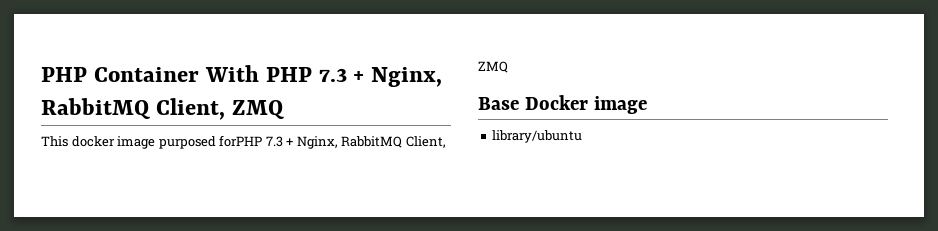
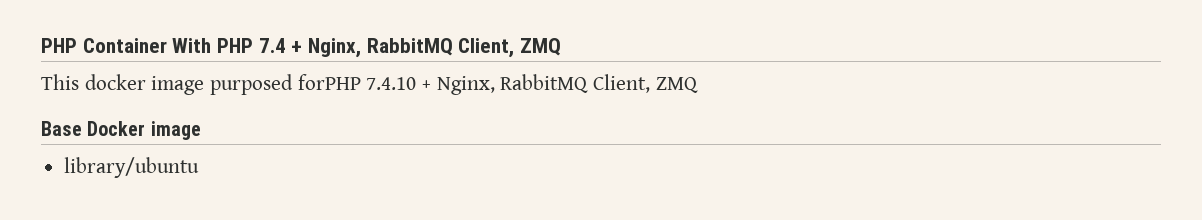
- PHP Container With PHP 7.3 + Nginx, RabbitMQ Client, ZMQ
+ PHP Container With PHP 7.4 + Nginx, RabbitMQ Client, ZMQ
- This docker image purposed forPHP 7.3 + Nginx, RabbitMQ Client, ZMQ
+ This docker image purposed forPHP 7.4.10 + Nginx, RabbitMQ Client, ZMQ

